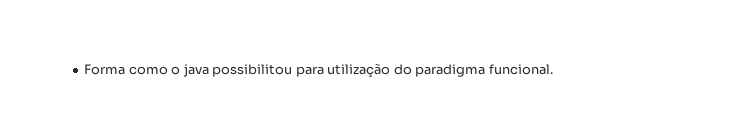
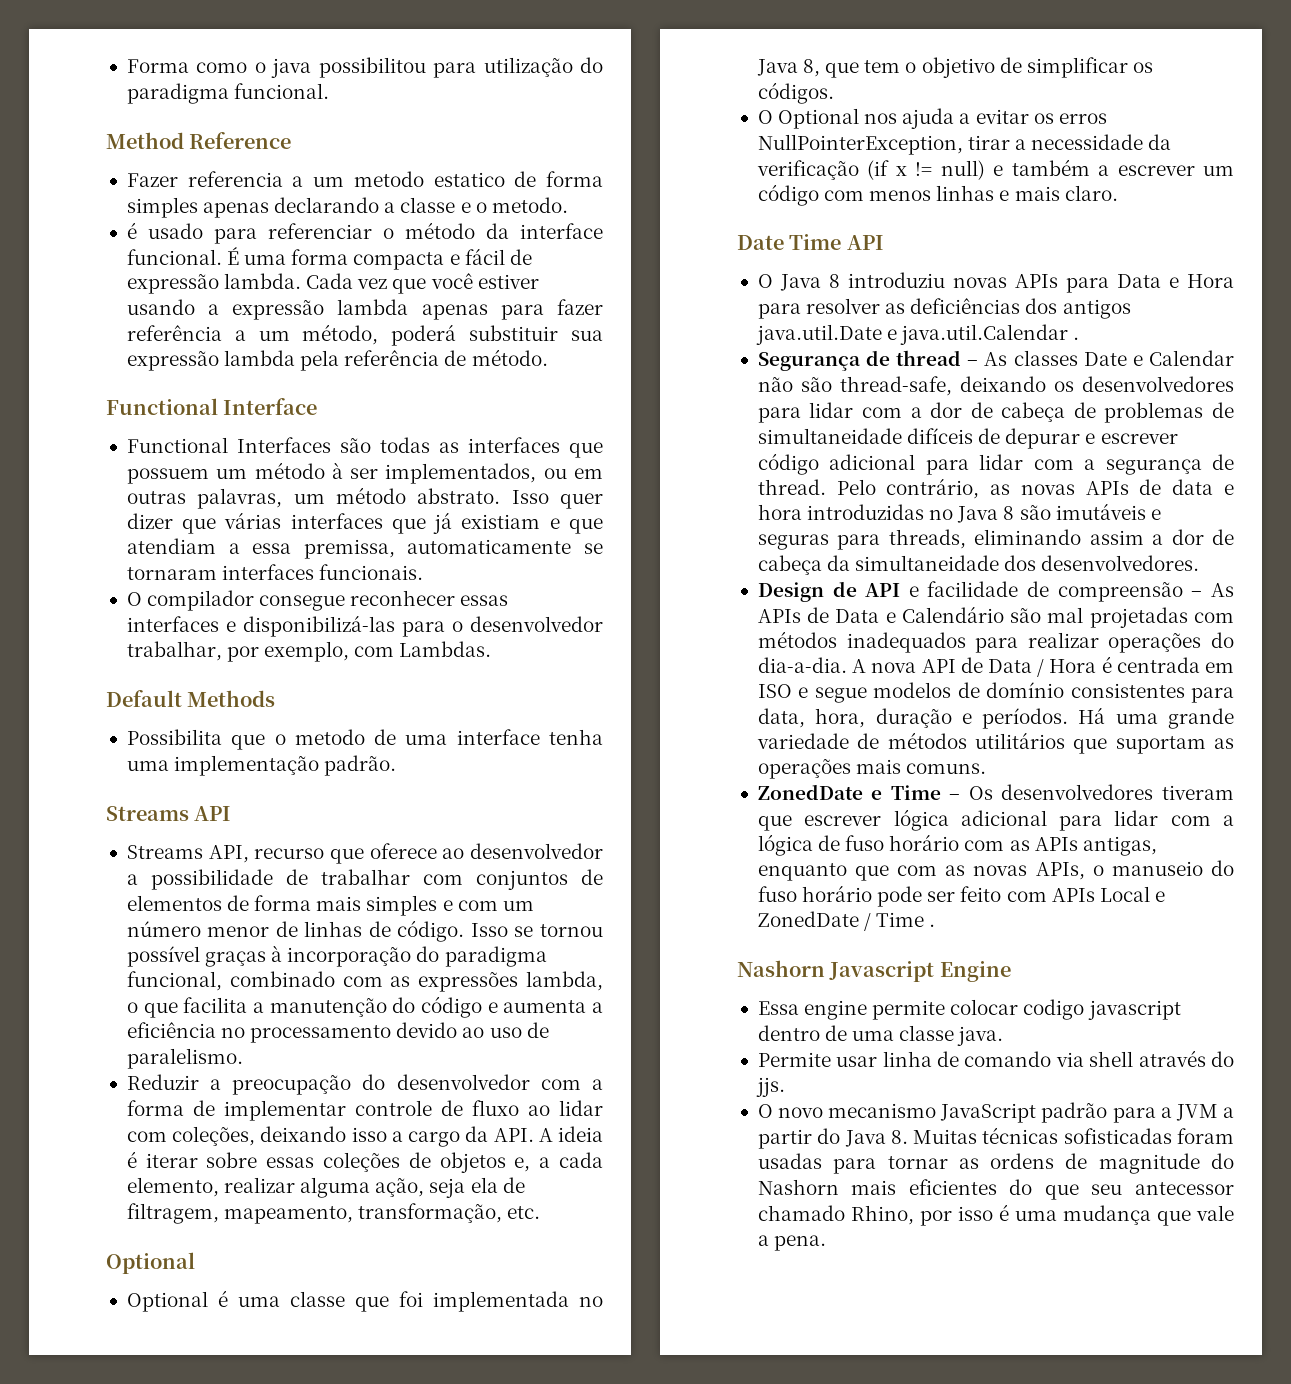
+ Method Reference
+ Fazer referencia a um metodo estatico de forma simples apenas declarando a classe e o metodo.
+ é usado para referenciar o método da interface funcional. É uma forma compacta e fácil de expressão lambda. Cada vez que você estiver usando a expressão lambda apenas para fazer referência a um método, poderá substituir sua expressão lambda pela referência de método.
+ Functional Interface
+ Functional Interfaces são todas as interfaces que possuem um método à ser implementados, ou em outras palavras, um método abstrato. Isso quer dizer que várias interfaces que já existiam e que atendiam a essa premissa, automaticamente se tornaram interfaces funcionais.
+ O compilador consegue reconhecer essas interfaces e disponibilizá-las para o desenvolvedor trabalhar, por exemplo, com Lambdas.
+ Default Methods
+ Possibilita que o metodo de uma interface tenha uma implementação padrão.
+ Streams API
+ Streams API, recurso que oferece ao desenvolvedor a possibilidade de trabalhar com conjuntos de elementos de forma mais simples e com um número menor de linhas de código. Isso se tornou possível graças à incorporação do paradigma funcional, combinado com as expressões lambda, o que facilita a manutenção do código e aumenta a eficiência no processamento devido ao uso de paralelismo.
+ Reduzir a preocupação do desenvolvedor com a forma de implementar controle de fluxo ao lidar com coleções, deixando isso a cargo da API. A ideia é iterar sobre essas coleções de objetos e, a cada elemento, realizar alguma ação, seja ela de filtragem, mapeamento, transformação, etc.
+ Optional
+ Optional é uma classe que foi implementada no Java 8, que tem o objetivo de simplificar os códigos.
+ O Optional nos ajuda a evitar os erros NullPointerException, tirar a necessidade da verificação (if x != null) e também a escrever um código com menos linhas e mais claro.
+ Date Time API
+ O Java 8 introduziu novas APIs para Data e Hora para resolver as deficiências dos antigos java.util.Date e java.util.Calendar .
+ Segurança de thread – As classes Date e Calendar não são thread-safe, deixando os desenvolvedores para lidar com a dor de cabeça de problemas de simultaneidade difíceis de depurar e escrever código adicional para lidar com a segurança de thread. Pelo contrário, as novas APIs de data e hora introduzidas no Java 8 são imutáveis e seguras para threads, eliminando assim a dor de cabeça da simultaneidade dos desenvolvedores.
+ Design de API e facilidade de compreensão – As APIs de Data e Calendário são mal projetadas com métodos inadequados para realizar operações do dia-a-dia. A nova API de Data / Hora é centrada em ISO e segue modelos de domínio consistentes para data, hora, duração e períodos. Há uma grande variedade de métodos utilitários que suportam as operações mais comuns.
+ ZonedDate e Time – Os desenvolvedores tiveram que escrever lógica adicional para lidar com a lógica de fuso horário com as APIs antigas, enquanto que com as novas APIs, o manuseio do fuso horário pode ser feito com APIs Local e ZonedDate / Time .
+ Nashorn Javascript Engine
+ Essa engine permite colocar codigo javascript dentro de uma classe java.
+ Permite usar linha de comando via shell através do jjs.
+ O novo mecanismo JavaScript padrão para a JVM a partir do Java 8. Muitas técnicas sofisticadas foram usadas para tornar as ordens de magnitude do Nashorn mais eficientes do que seu antecessor chamado Rhino, por isso é uma mudança que vale a pena.

